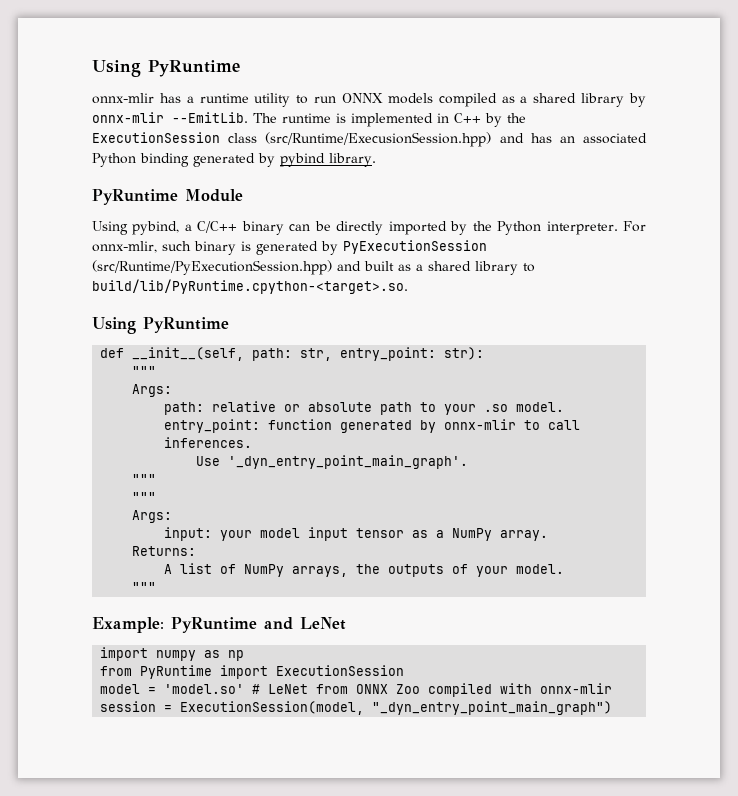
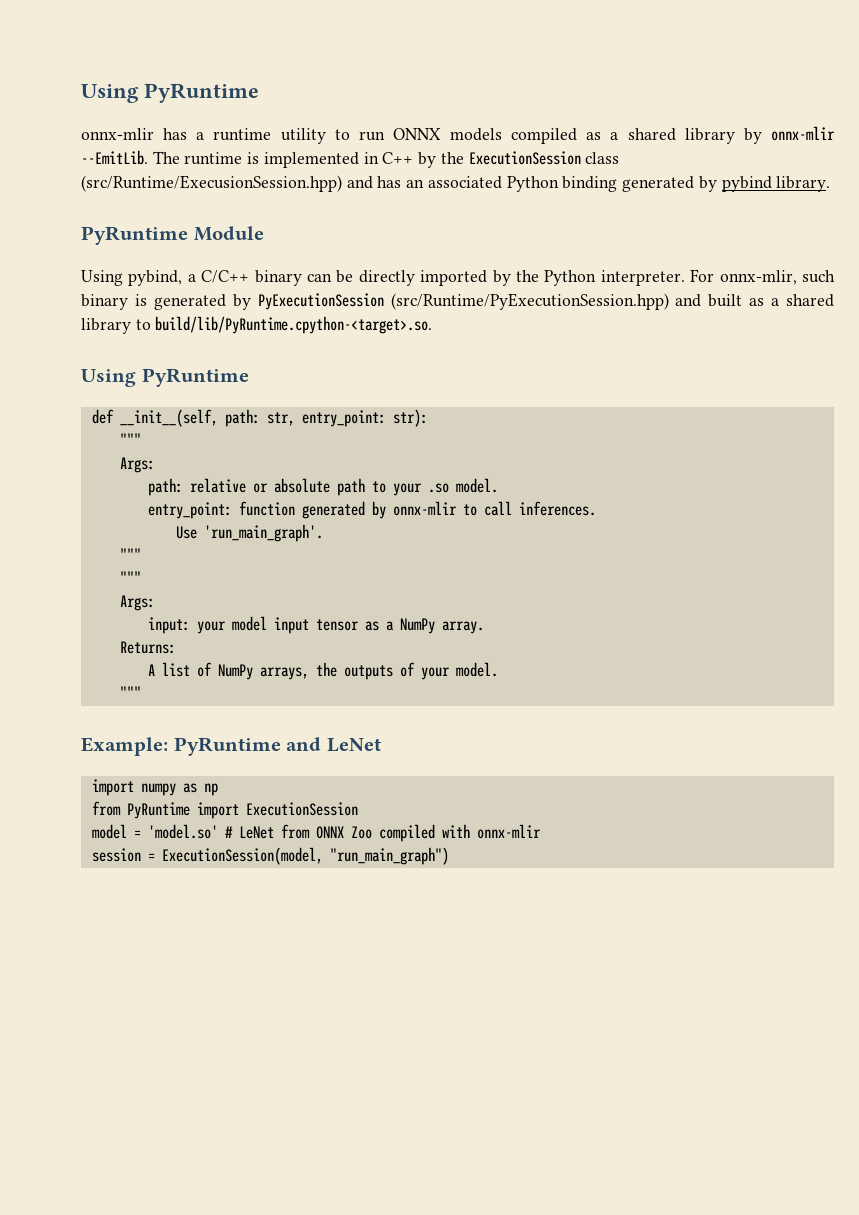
- Use '_dyn_entry_point_main_graph'.
+ Use 'run_main_graph'.
- session = ExecutionSession(model, "_dyn_entry_point_main_graph")
+ session = ExecutionSession(model, "run_main_graph")

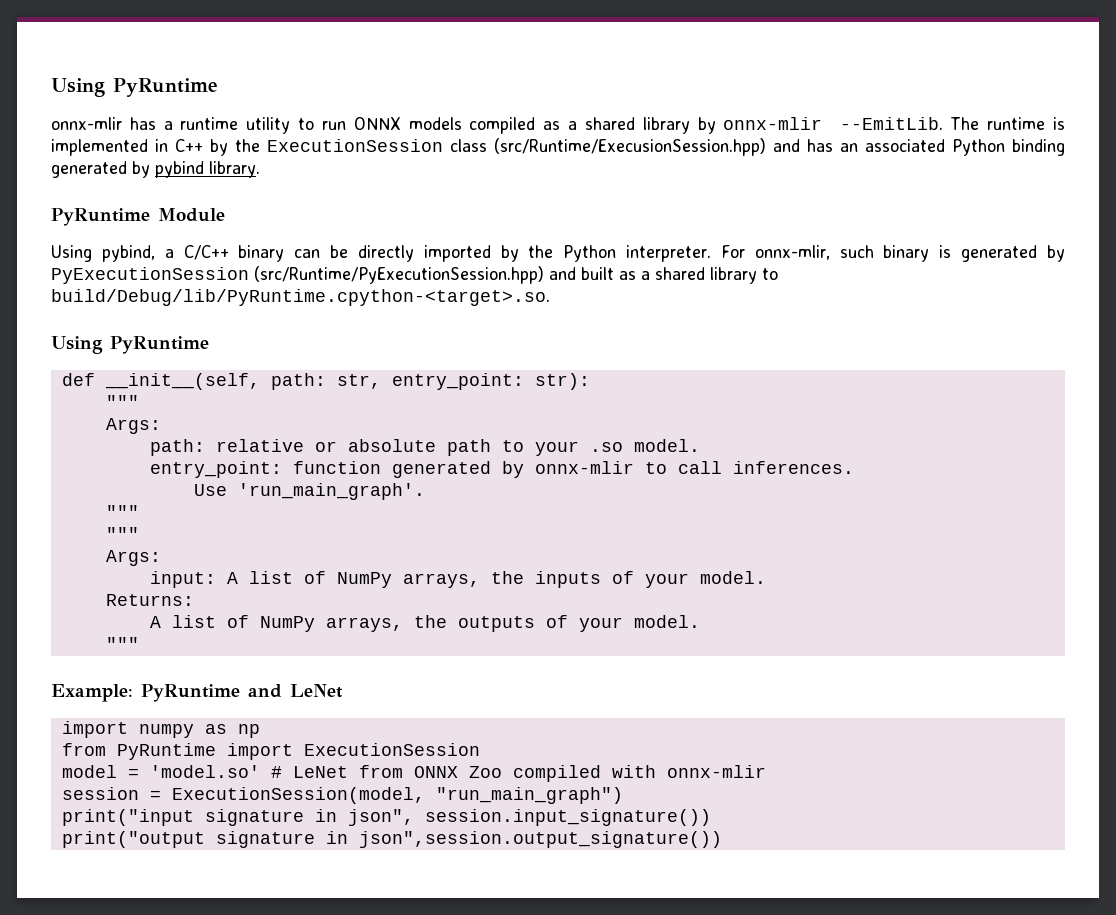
- For onnx-mlir, such binary is generated by PyExecutionSession (src/Runtime/PyExecutionSession.hpp) and built as a shared library to build/lib/PyRuntime.cpython-<target>.so.
+ For onnx-mlir, such binary is generated by PyExecutionSession (src/Runtime/PyExecutionSession.hpp) and built as a shared library to build/Debug/lib/PyRuntime.cpython-<target>.so.
- input: your model input tensor as a NumPy array.
+ input: A list of NumPy arrays, the inputs of your model.
+ print("input signature in json", session.input_signature())
+ print("output signature in json",session.output_signature())

